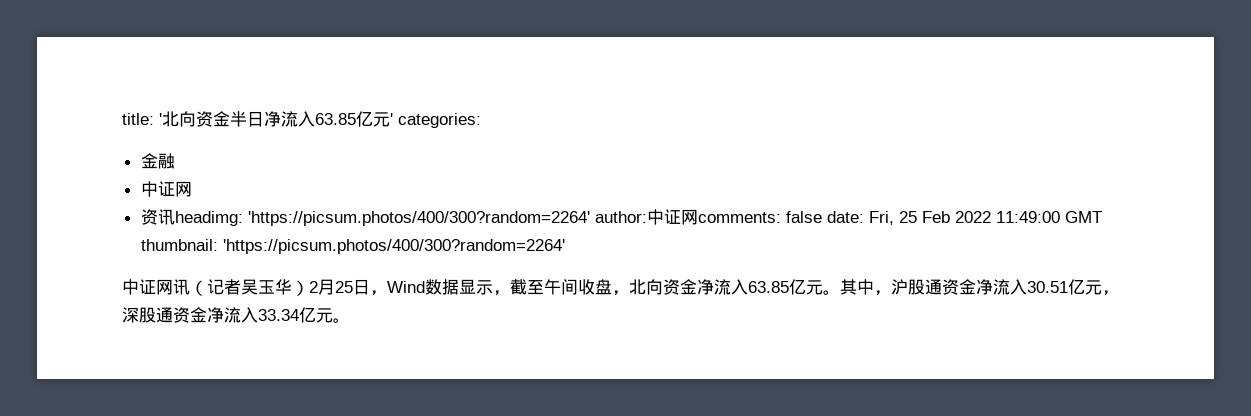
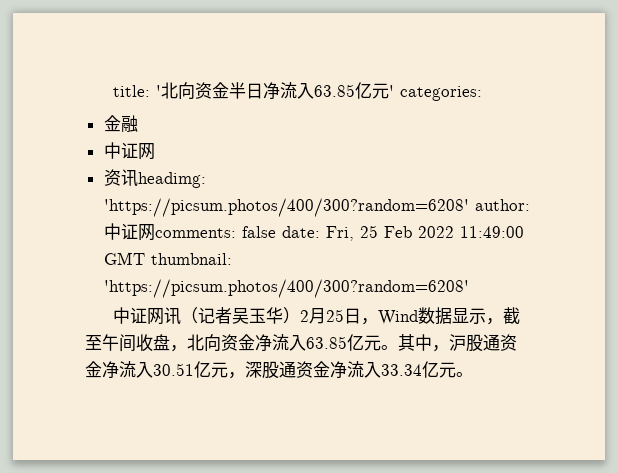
- 资讯headimg: 'https://picsum.photos/400/300?random=2264' author:中证网comments: false date: Fri, 25 Feb 2022 11:49:00 GMT thumbnail: 'https://picsum.photos/400/300?random=2264'
+ 资讯headimg: 'https://picsum.photos/400/300?random=6208' author:中证网comments: false date: Fri, 25 Feb 2022 11:49:00 GMT thumbnail: 'https://picsum.photos/400/300?random=6208'

